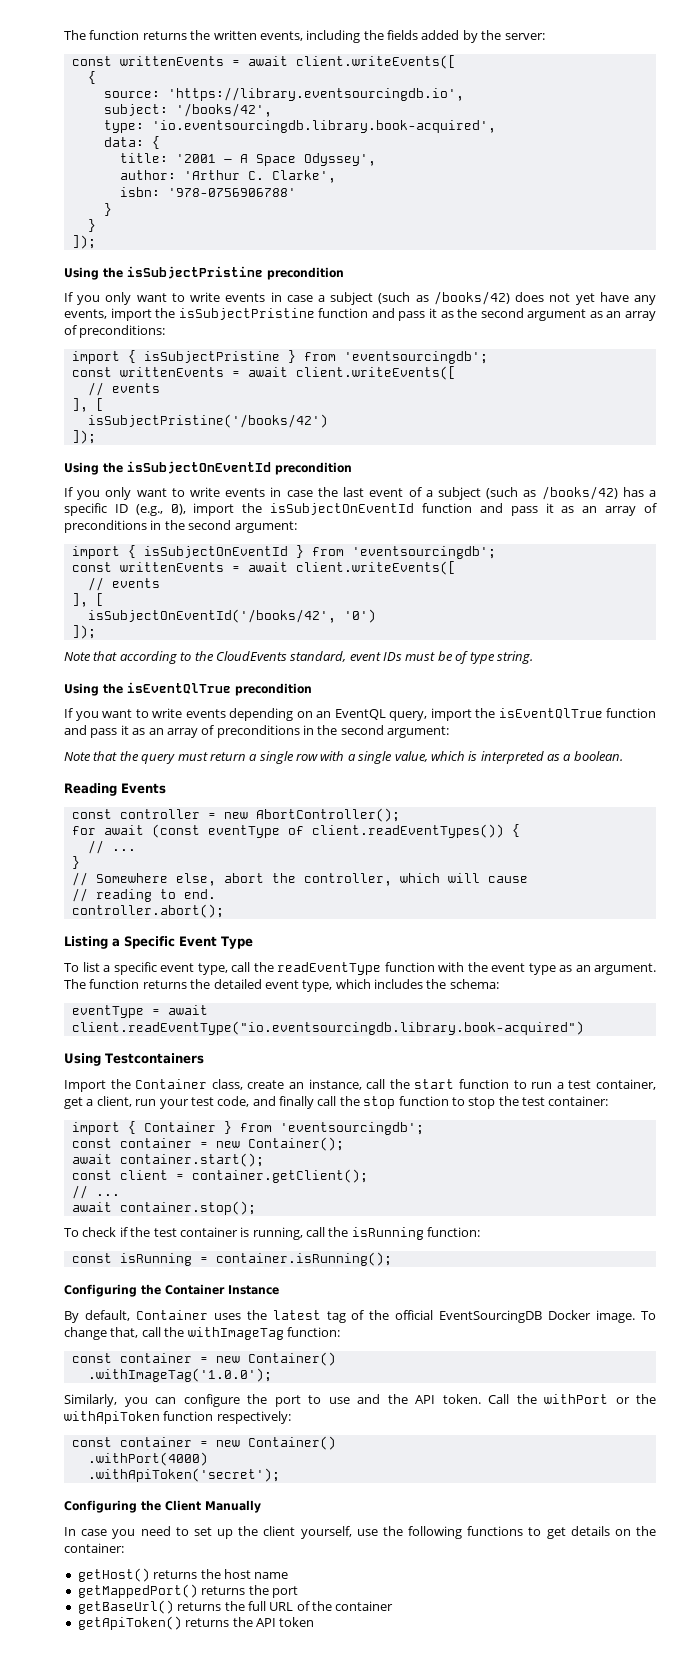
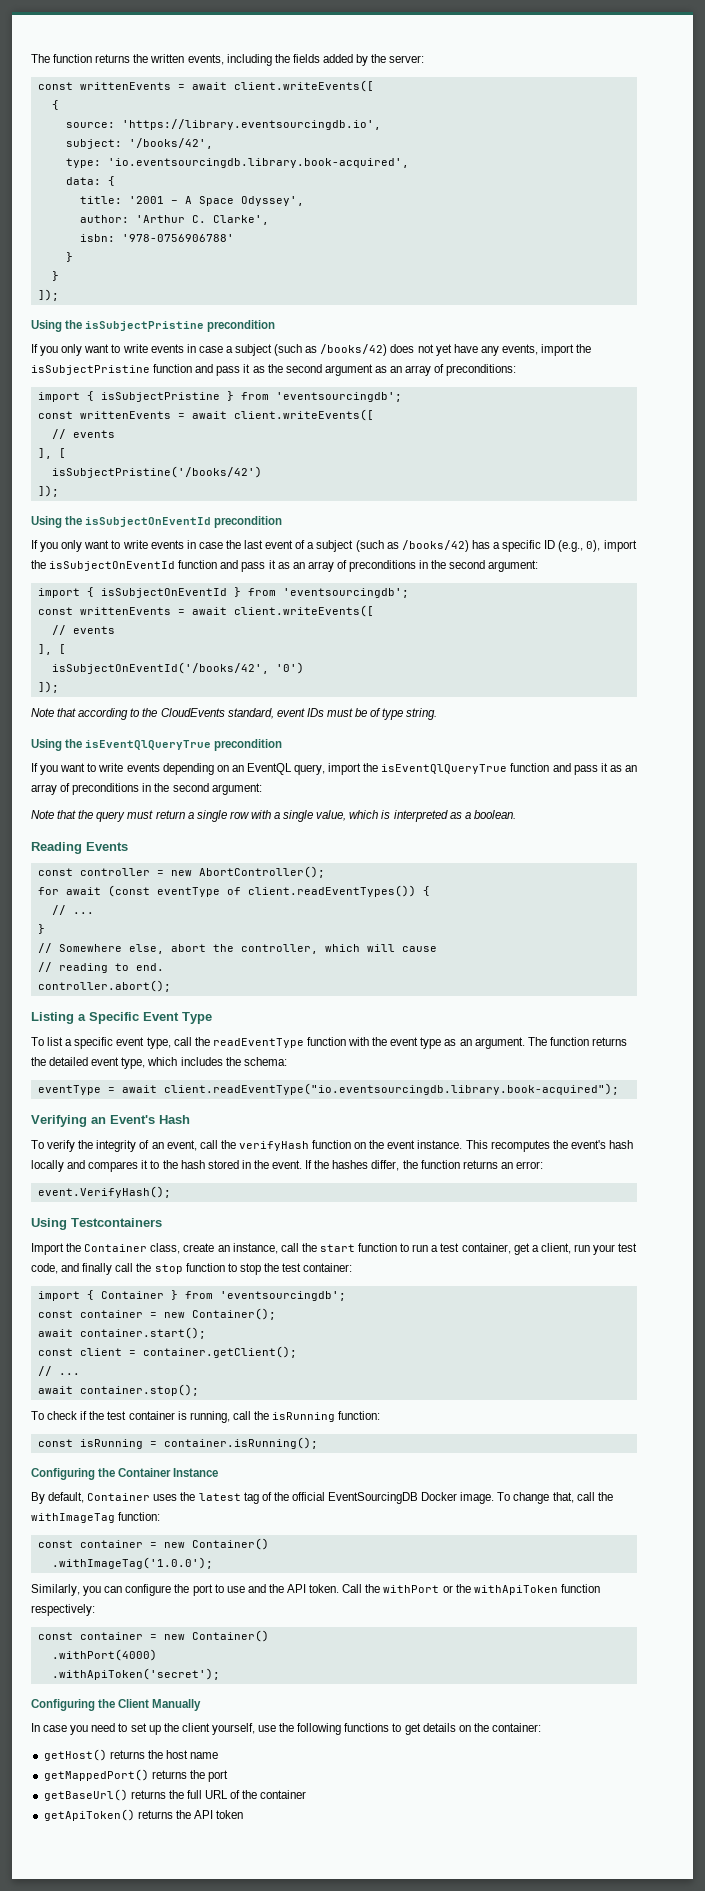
- Using the isEventQlTrue precondition
+ Using the isEventQlQueryTrue precondition
- If you want to write events depending on an EventQL query, import the isEventQlTrue function and pass it as an array of preconditions in the second argument:
+ If you want to write events depending on an EventQL query, import the isEventQlQueryTrue function and pass it as an array of preconditions in the second argument:
- eventType = await client.readEventType("io.eventsourcingdb.library.book-acquired")
+ eventType = await client.readEventType("io.eventsourcingdb.library.book-acquired");
+ Verifying an Event's Hash
+ To verify the integrity of an event, call the verifyHash function on the event instance. This recomputes the event's hash locally and compares it to the hash stored in the event. If the hashes differ, the function returns an error:
+ event.VerifyHash();

